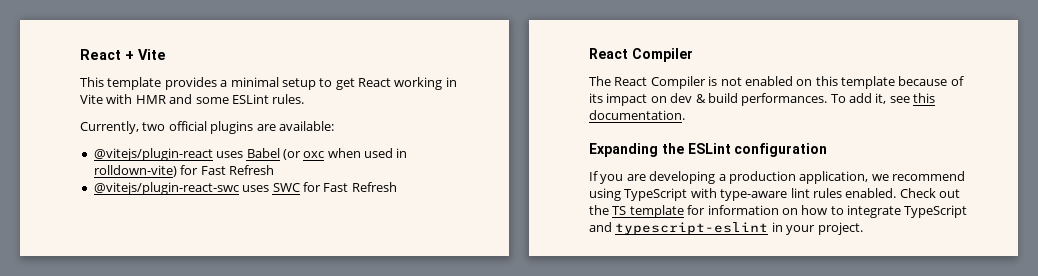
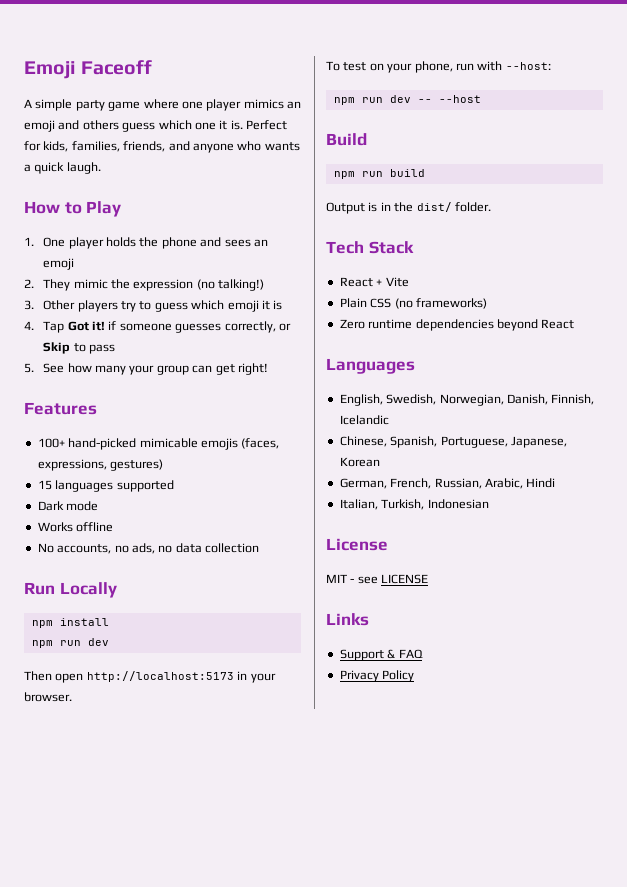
+ Emoji Faceoff
+ A simple party game where one player mimics an emoji and others guess which one it is. Perfect for kids, families, friends, and anyone who wants a quick laugh.
+ How to Play
+ 1. One player holds the phone and sees an emoji
+ 2. They mimic the expression (no talking!)
+ 3. Other players try to guess which emoji it is
+ 4. Tap Got it! if someone guesses correctly, or Skip to pass
+ 5. See how many your group can get right!
+ Features
+ 100+ hand-picked mimicable emojis (faces, expressions, gestures)
+ 15 languages supported
+ Dark mode
+ Works offline
+ No accounts, no ads, no data collection
+ Run Locally
+ npm install
+ npm run dev
+ Then open http://localhost:5173 in your browser.
+ To test on your phone, run with --host:
+ npm run dev -- --host
+ Build
+ npm run build
+ Output is in the dist/ folder.
+ Tech Stack
  React + Vite
- This template provides a minimal setup to get React working in Vite with HMR and some ESLint rules.
- Currently, two official plugins are available:
- @vitejs/plugin-react uses Babel (or oxc when used in rolldown-vite) for Fast Refresh
- @vitejs/plugin-react-swc uses SWC for Fast Refresh
- React Compiler
- The React Compiler is not enabled on this template because of its impact on dev & build performances. To add it, see this documentation.
- Expanding the ESLint configuration
- If you are developing a production application, we recommend using TypeScript with type-aware lint rules enabled. Check out the TS template for information on how to integrate TypeScript and typescript-eslint in your project.
+ Plain CSS (no frameworks)
+ Zero runtime dependencies beyond React
+ Languages
+ English, Swedish, Norwegian, Danish, Finnish, Icelandic
+ Chinese, Spanish, Portuguese, Japanese, Korean
+ German, French, Russian, Arabic, Hindi
+ Italian, Turkish, Indonesian
+ License
+ MIT - see LICENSE
+ Links
+ Support & FAQ
+ Privacy Policy

